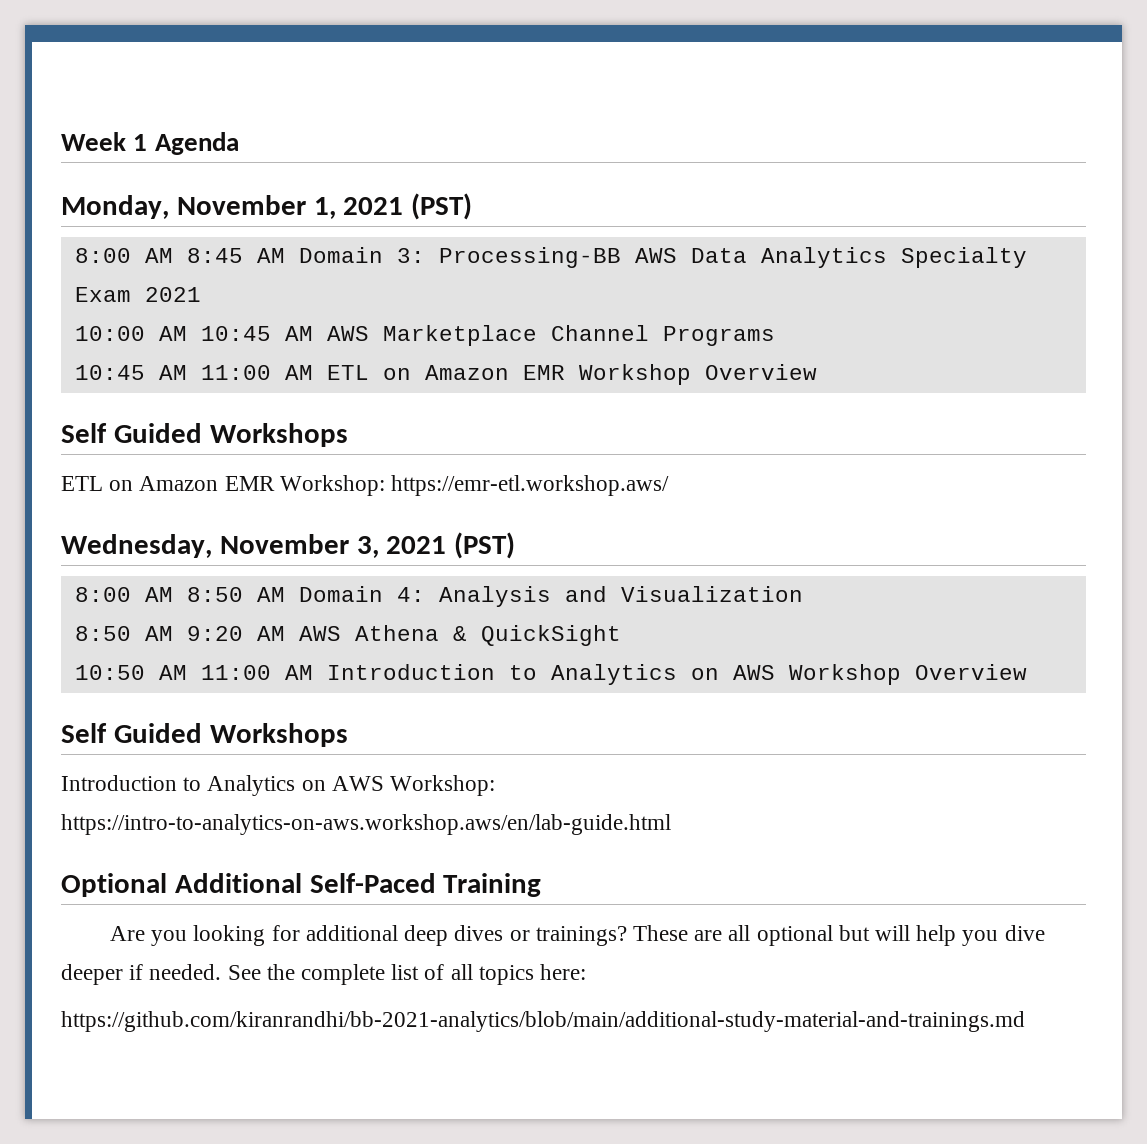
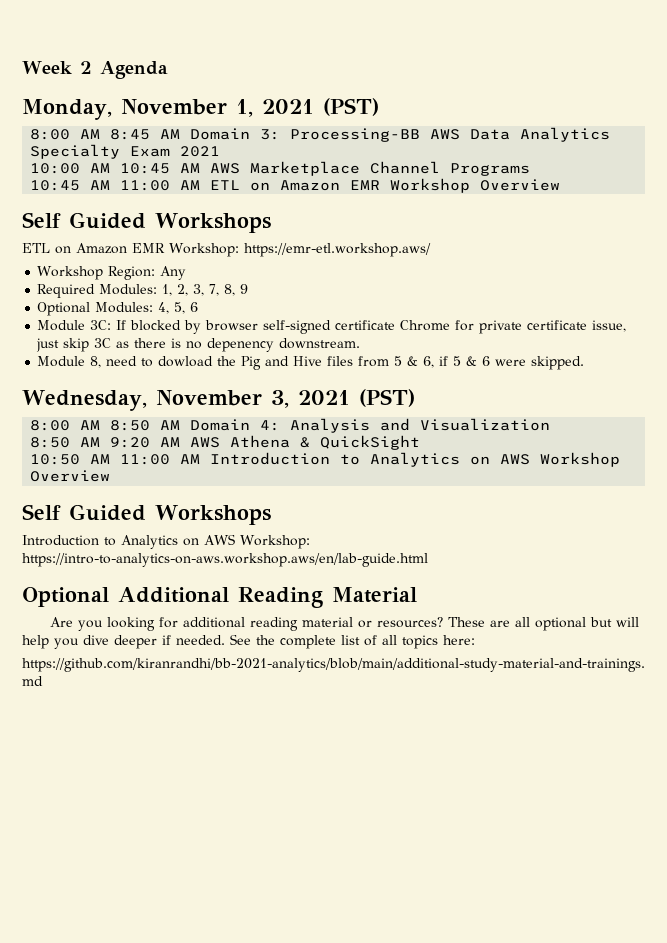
- Week 1 Agenda
+ Week 2 Agenda
+ Workshop Region: Any
+ Required Modules: 1, 2, 3, 7, 8, 9
+ Optional Modules: 4, 5, 6
+ Module 3C: If blocked by browser self-signed certificate Chrome for private certificate issue, just skip 3C as there is no depenency downstream.
+ Module 8, need to dowload the Pig and Hive files from 5 & 6, if 5 & 6 were skipped.
- Optional Additional Self-Paced Training
+ Optional Additional Reading Material
- Are you looking for additional deep dives or trainings?
+ Are you looking for additional reading material or resources?

